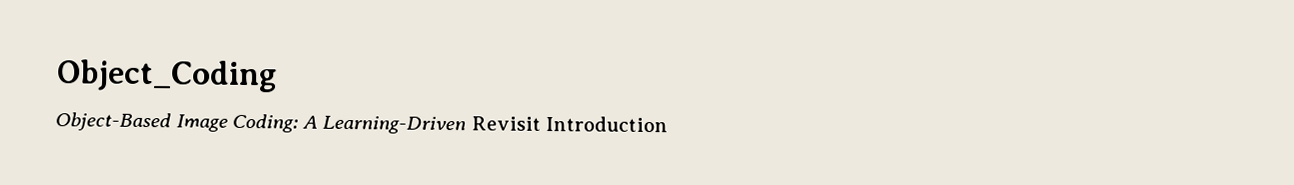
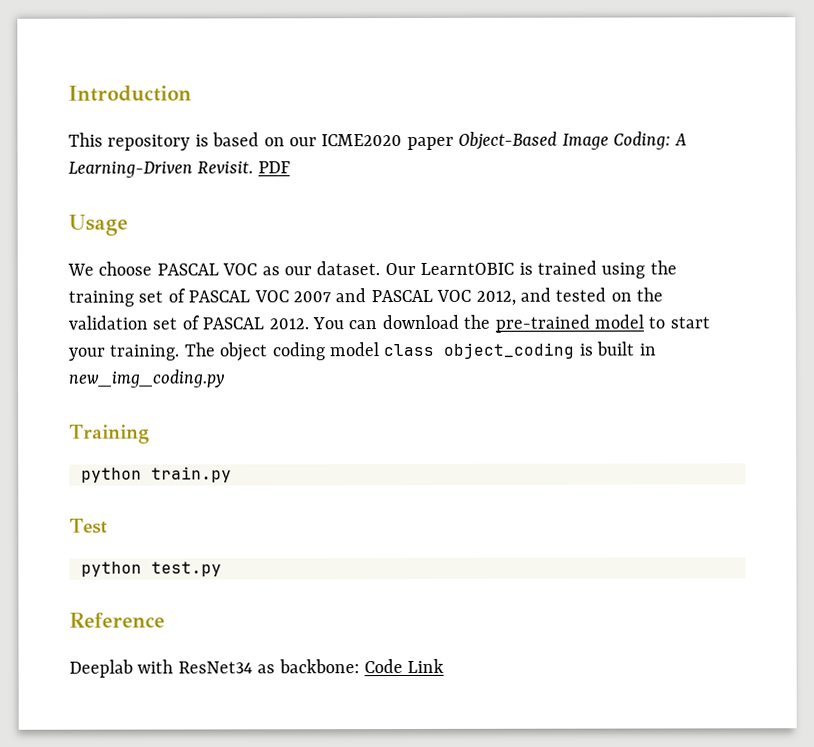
- Object_Coding
- Object-Based Image Coding: A Learning-Driven Revisit Introduction
+ Introduction
+ This repository is based on our ICME2020 paper Object-Based Image Coding: A Learning-Driven Revisit. PDF
+ Usage
+ We choose PASCAL VOC as our dataset. Our LearntOBIC is trained using the training set of PASCAL VOC 2007 and PASCAL VOC 2012, and tested on the validation set of PASCAL 2012. You can download the pre-trained model to start your training. The object coding model class object_coding is built in new_img_coding.py
+ Training
+ python train.py
+ Test
+ python test.py
+ Reference
+ Deeplab with ResNet34 as backbone: Code Link

